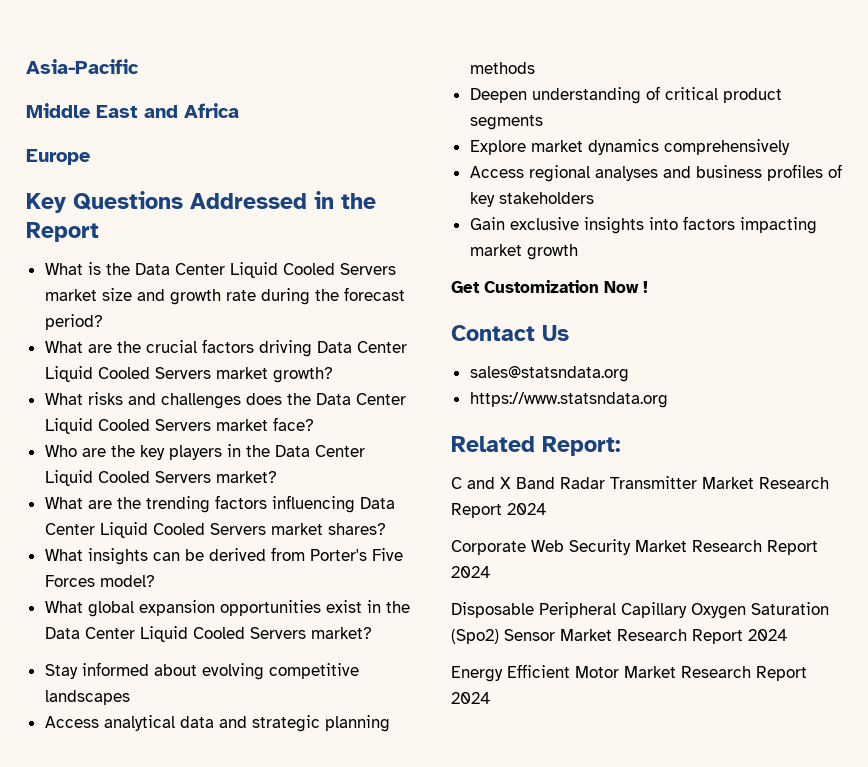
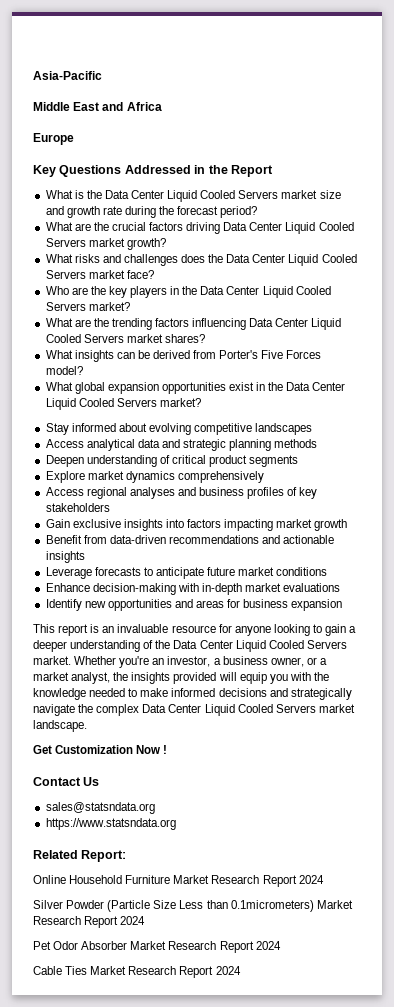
+ Benefit from data-driven recommendations and actionable insights
+ Leverage forecasts to anticipate future market conditions
+ Enhance decision-making with in-depth market evaluations
+ Identify new opportunities and areas for business expansion
+ This report is an invaluable resource for anyone looking to gain a deeper understanding of the Data Center Liquid Cooled Servers market. Whether you're an investor, a business owner, or a market analyst, the insights provided will equip you with the knowledge needed to make informed decisions and strategically navigate the complex Data Center Liquid Cooled Servers market landscape.
- C and X Band Radar Transmitter Market Research Report 2024
- Corporate Web Security Market Research Report 2024
- Disposable Peripheral Capillary Oxygen Saturation (Spo2) Sensor Market Research Report 2024
- Energy Efficient Motor Market Research Report 2024
+ Online Household Furniture Market Research Report 2024
+ Silver Powder (Particle Size Less than 0.1micrometers) Market Research Report 2024
+ Pet Odor Absorber Market Research Report 2024
+ Cable Ties Market Research Report 2024

